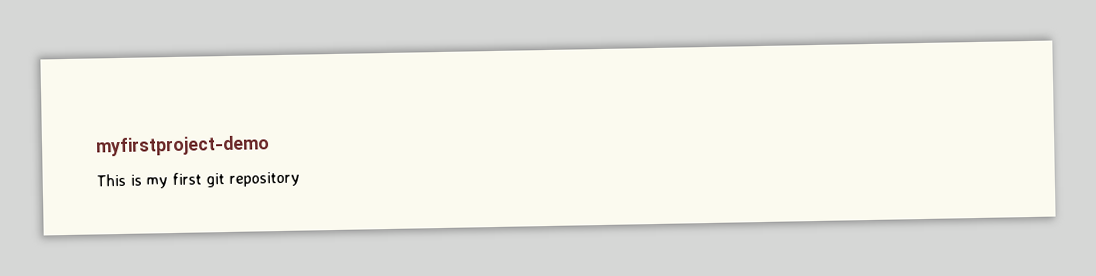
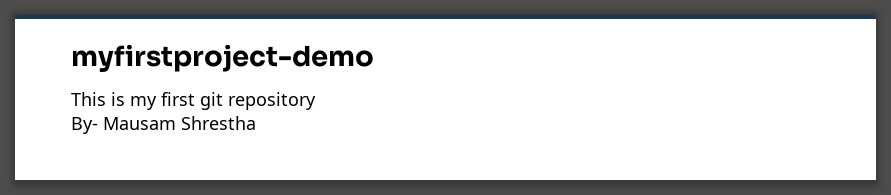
+ By- Mausam Shrestha

